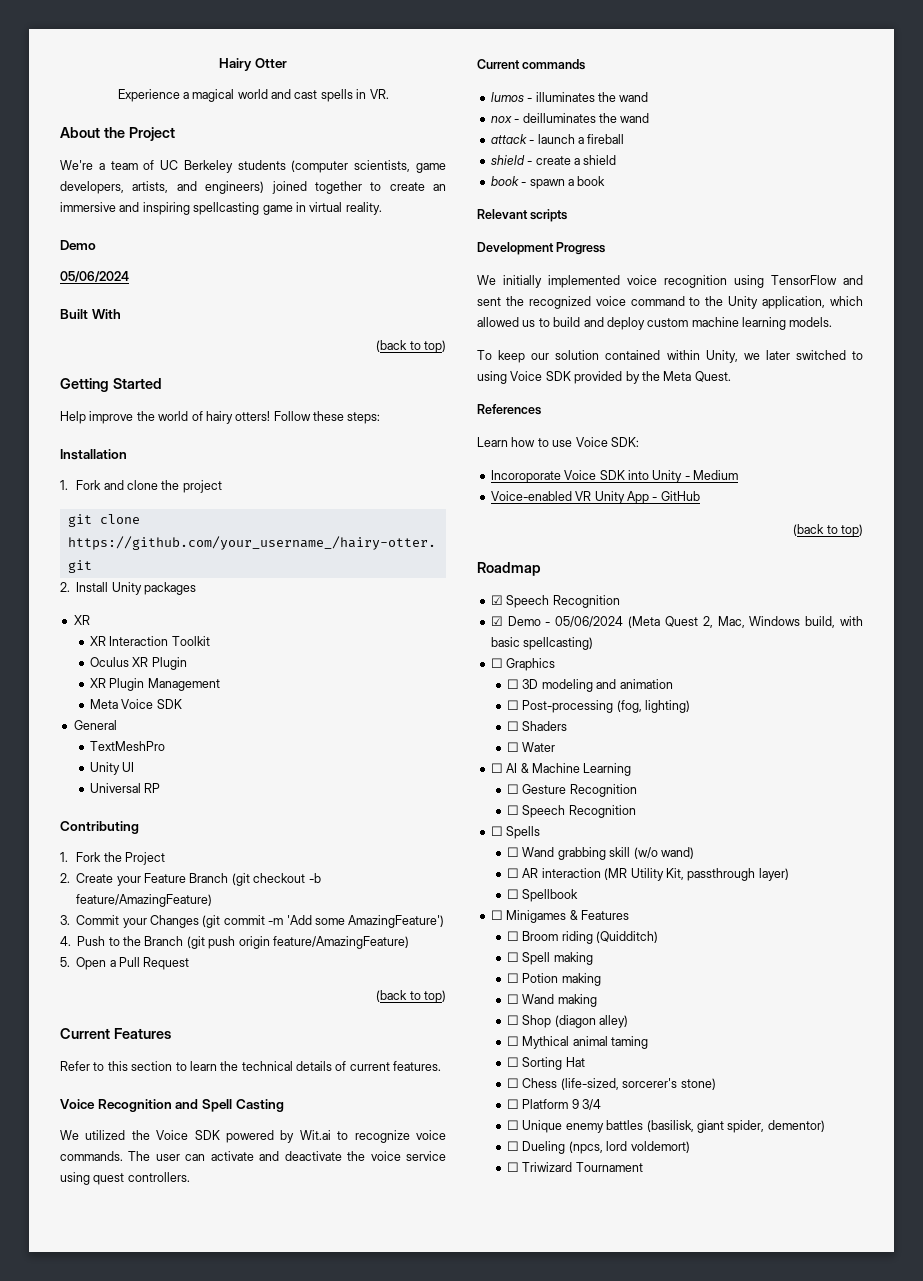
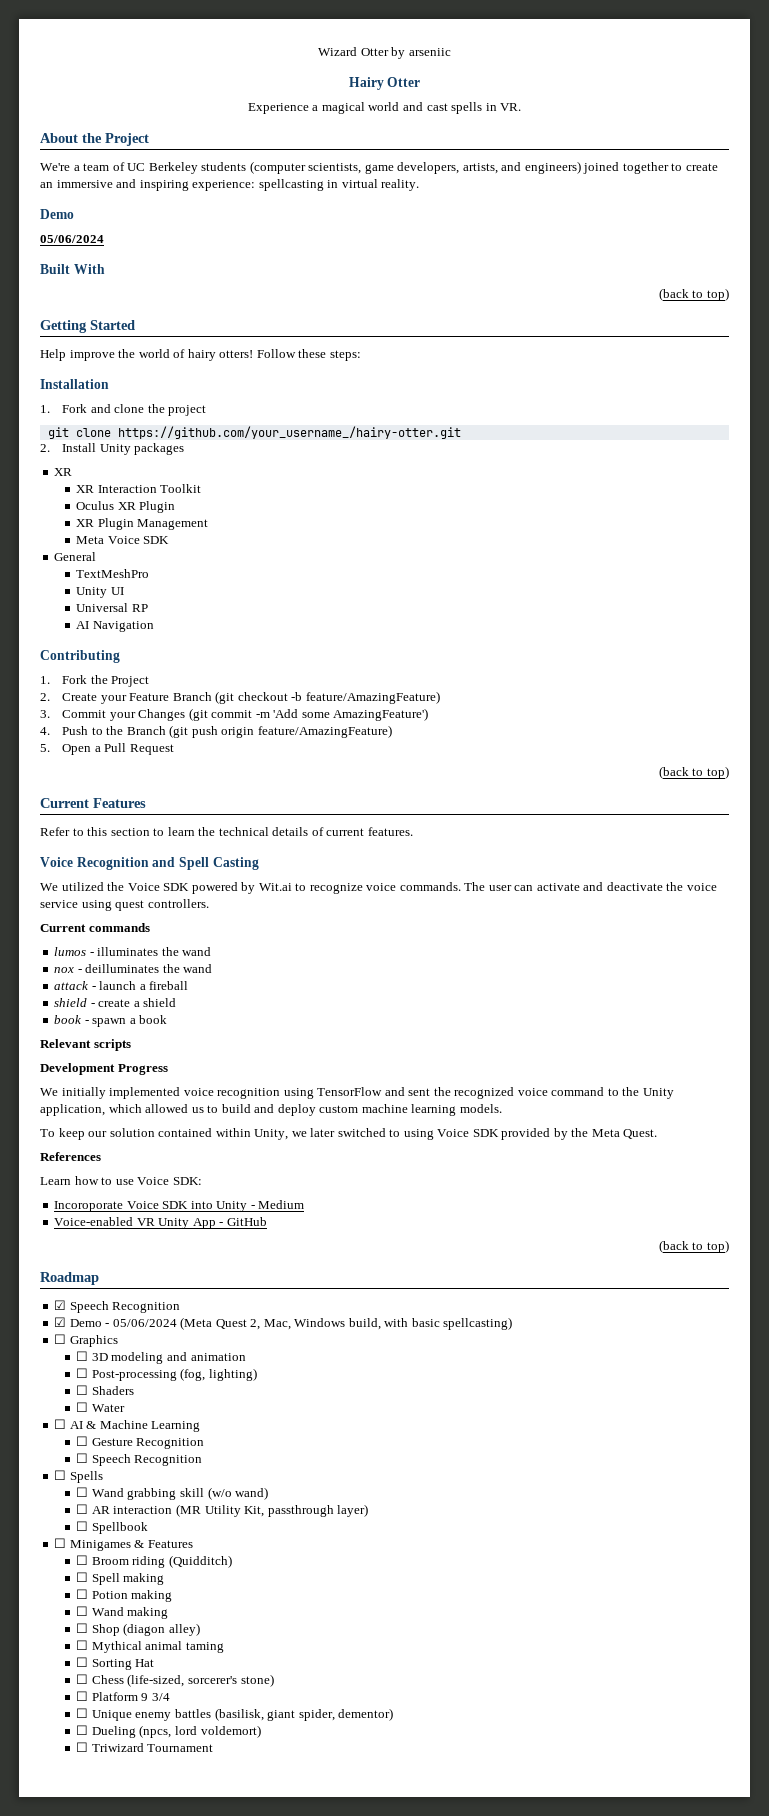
+ Wizard Otter by arseniic
- We're a team of UC Berkeley students (computer scientists, game developers, artists, and engineers) joined together to create an immersive and inspiring spellcasting game in virtual reality.
+ We're a team of UC Berkeley students (computer scientists, game developers, artists, and engineers) joined together to create an immersive and inspiring experience: spellcasting in virtual reality.
+ AI Navigation

